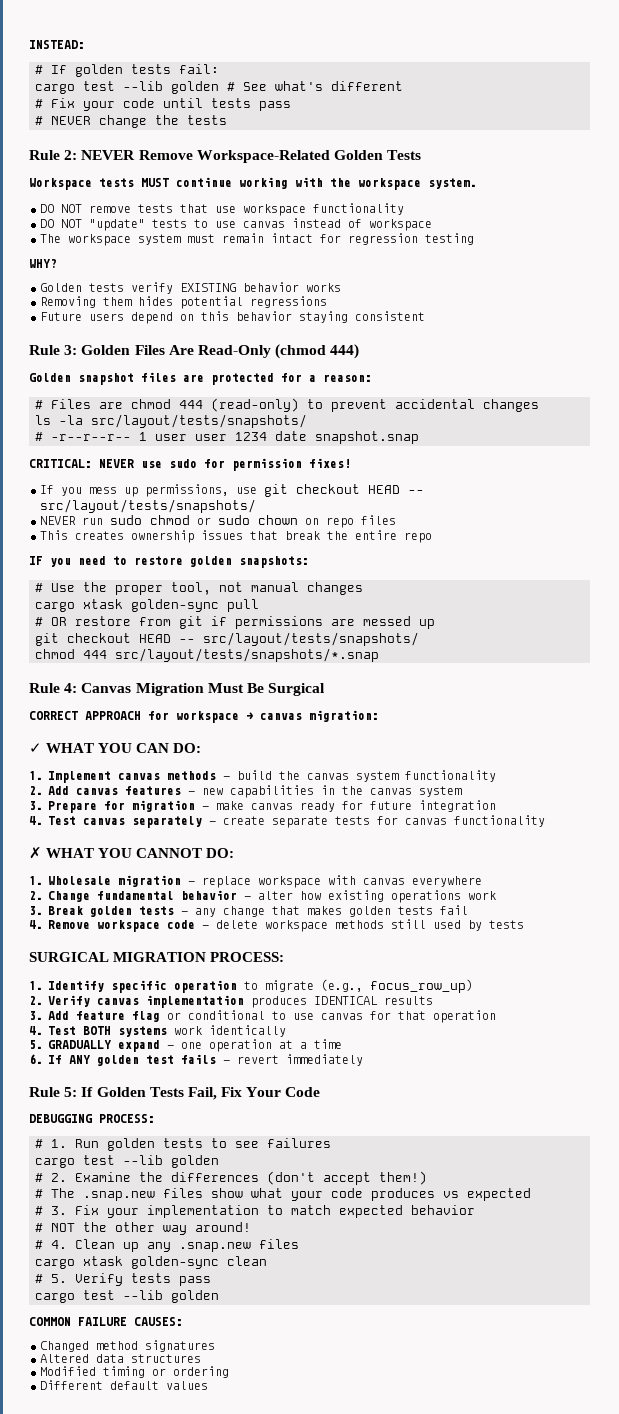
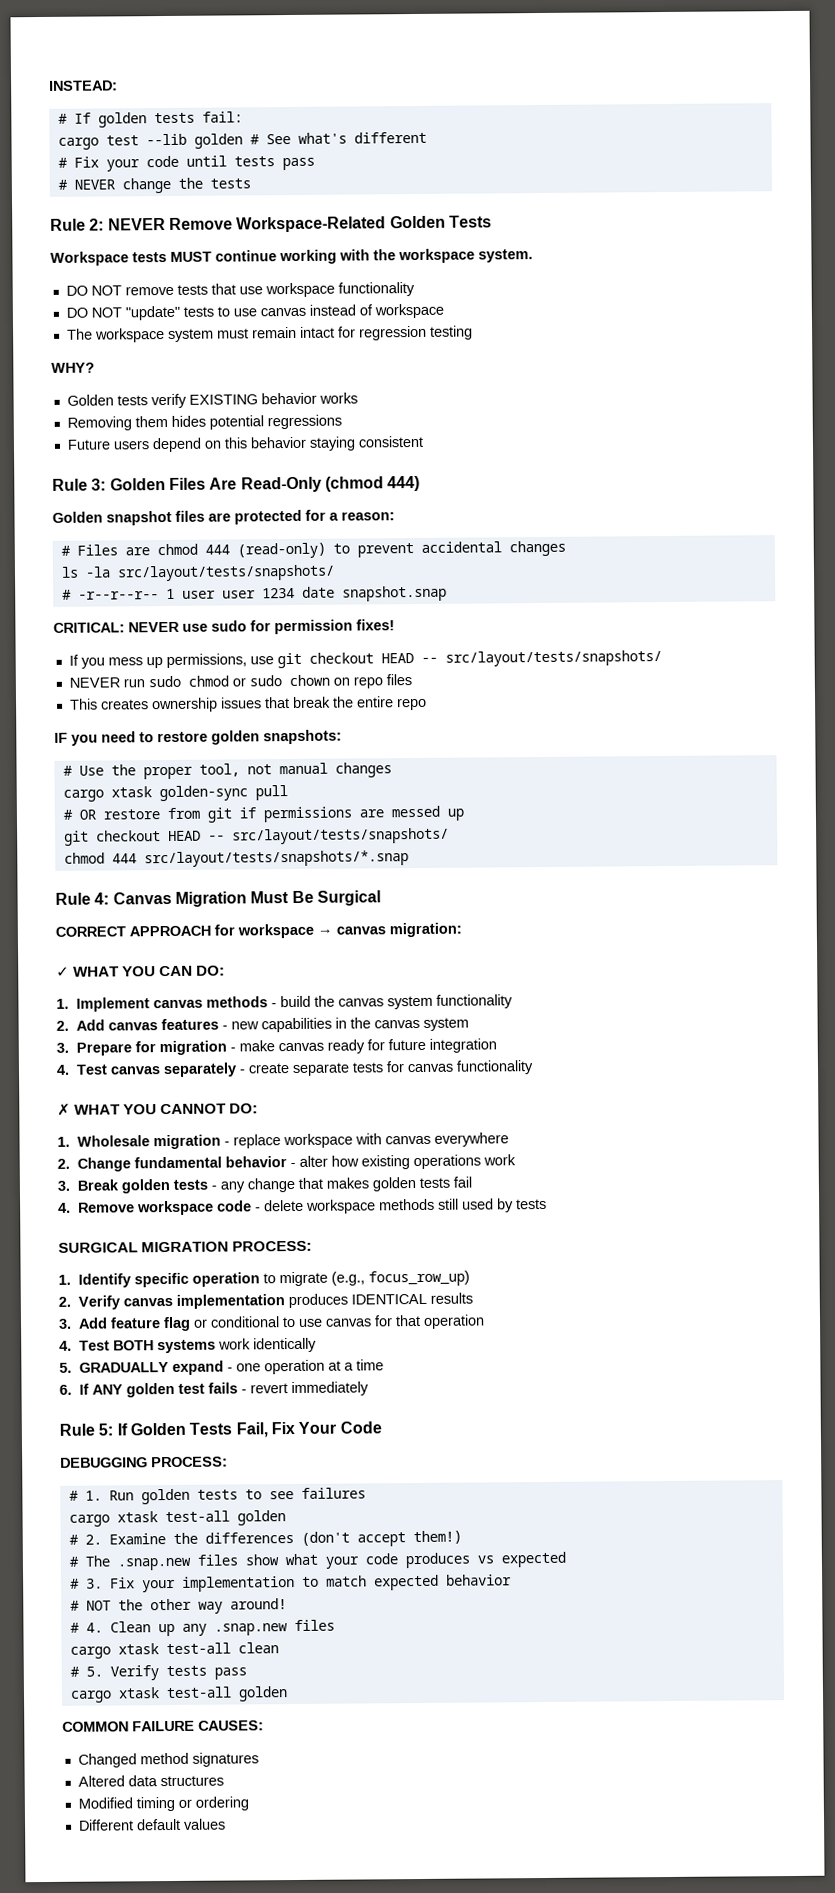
  # 1. Run golden tests to see failures
- cargo test --lib golden
+ cargo xtask test-all golden
- cargo xtask golden-sync clean
+ cargo xtask test-all clean
  # 5. Verify tests pass
- cargo test --lib golden
+ cargo xtask test-all golden

